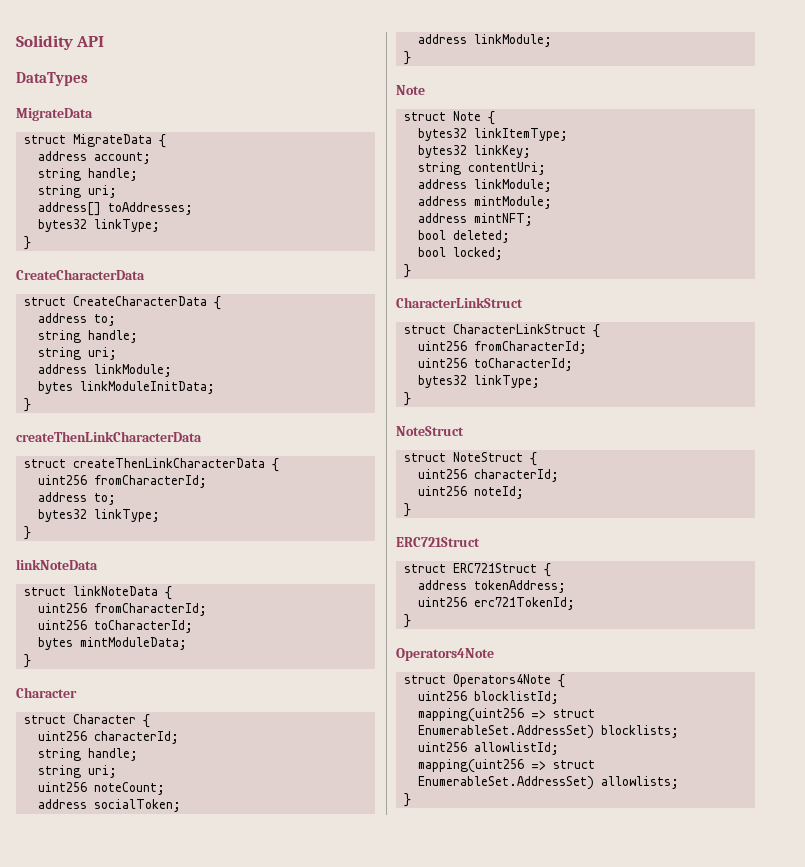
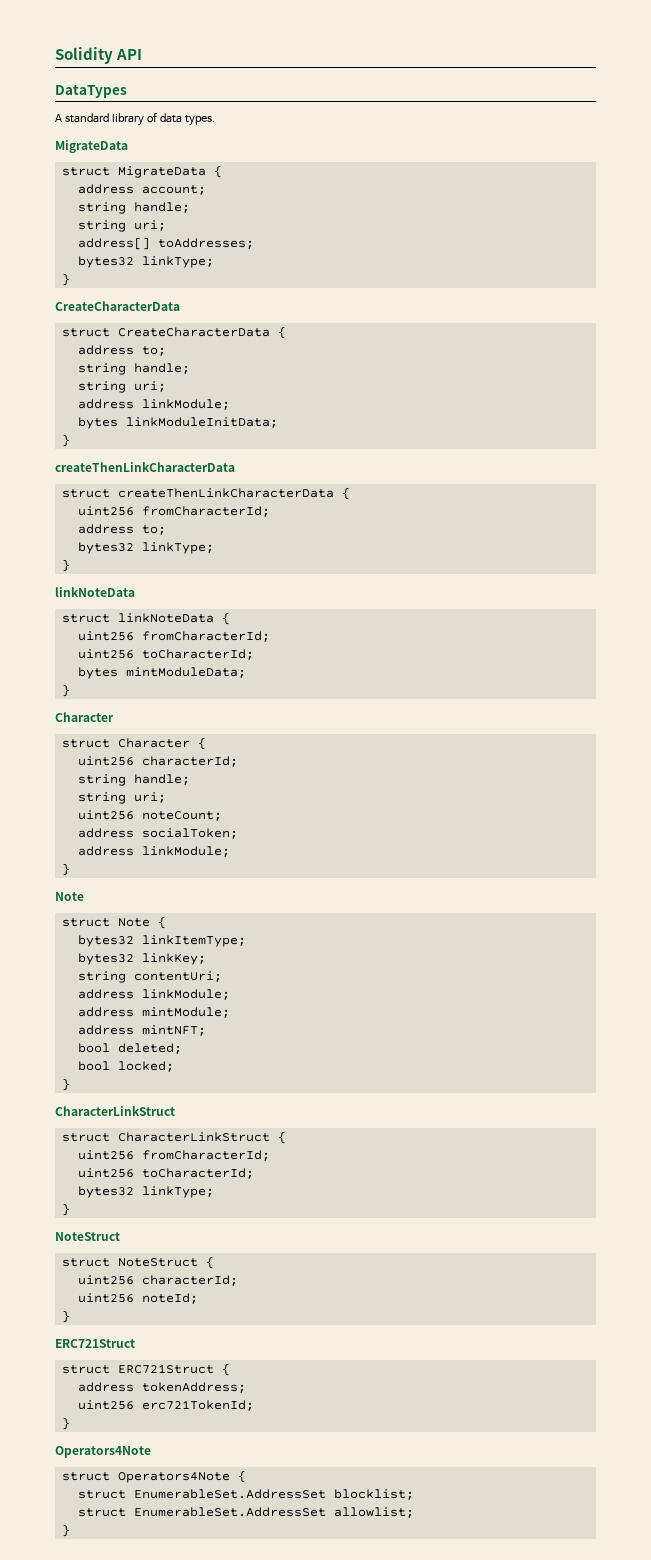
+ A standard library of data types.
- uint256 blocklistId;
- mapping(uint256 => struct EnumerableSet.AddressSet) blocklists;
- uint256 allowlistId;
- mapping(uint256 => struct EnumerableSet.AddressSet) allowlists;
+ struct EnumerableSet.AddressSet blocklist;
+ struct EnumerableSet.AddressSet allowlist;

